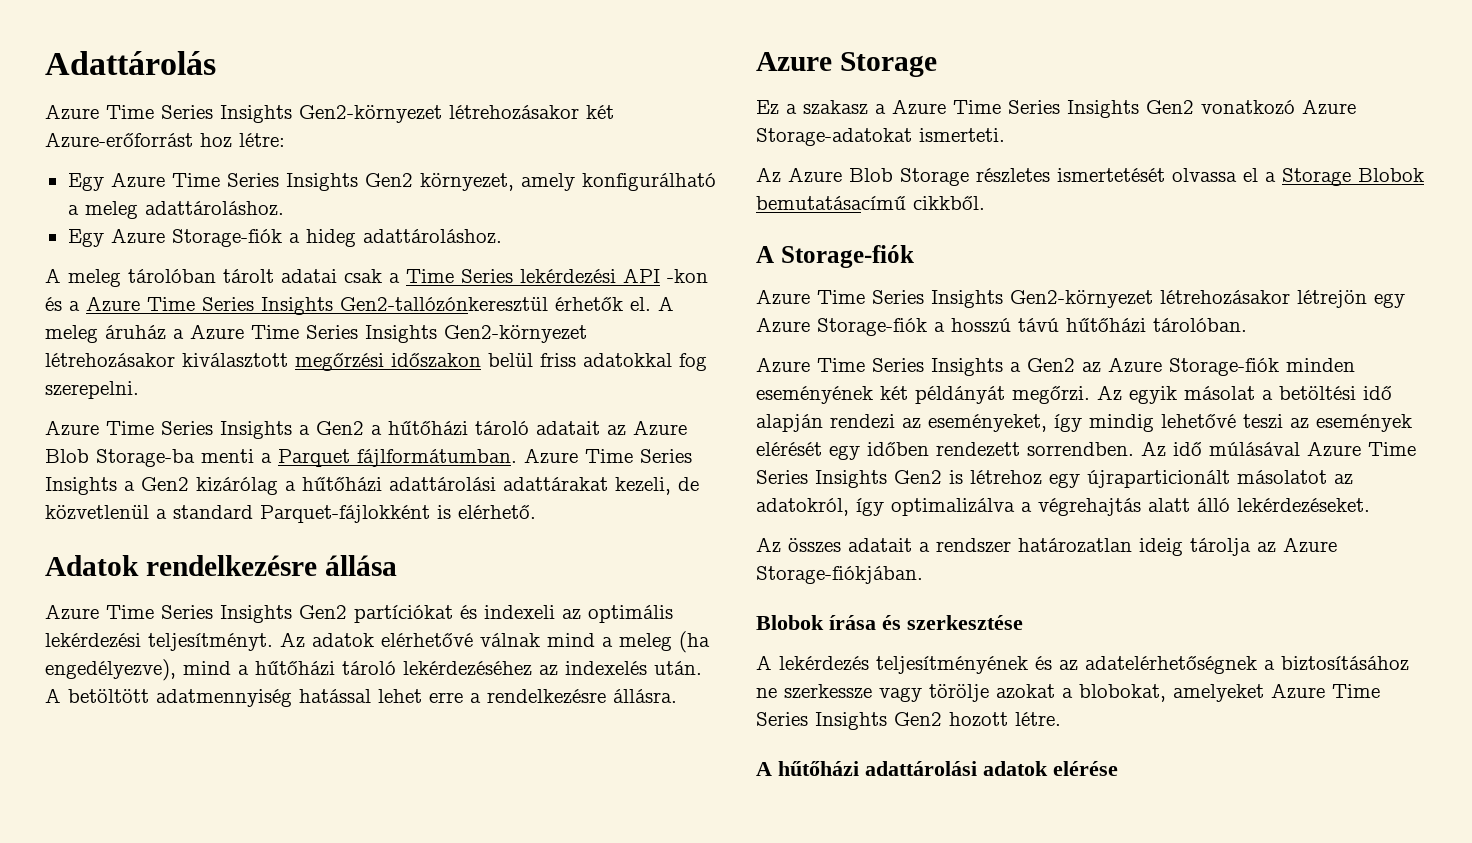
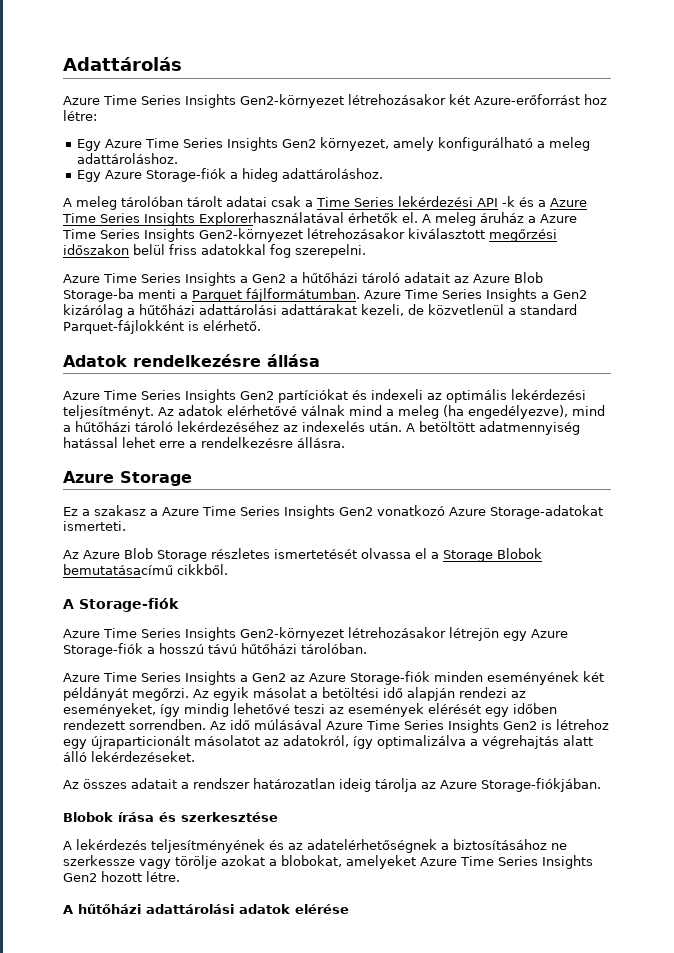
- A meleg tárolóban tárolt adatai csak a Time Series lekérdezési API -kon és a Azure Time Series Insights Gen2-tallózónkeresztül érhetők el.
+ A meleg tárolóban tárolt adatai csak a Time Series lekérdezési API -k és a Azure Time Series Insights Explorerhasználatával érhetők el.

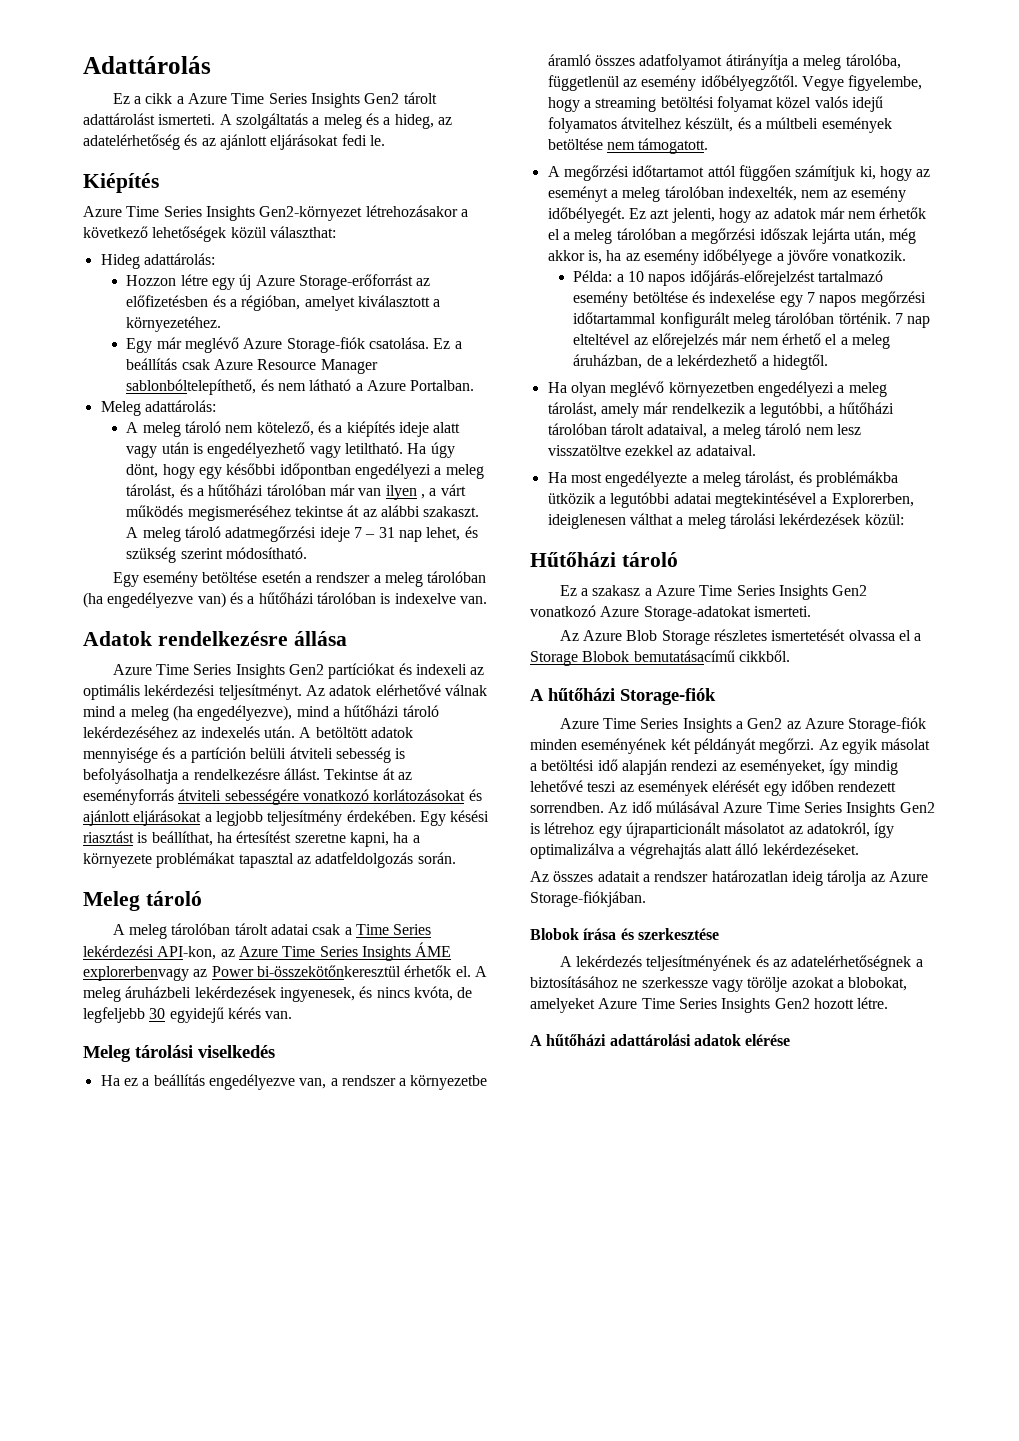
- Azure Time Series Insights Gen2-környezet létrehozásakor két Azure-erőforrást hoz létre:
- Egy Azure Time Series Insights Gen2 környezet, amely konfigurálható a meleg adattároláshoz.
- Egy Azure Storage-fiók a hideg adattároláshoz.
- A meleg tárolóban tárolt adatai csak a Time Series lekérdezési API -k és a Azure Time Series Insights Explorerhasználatával érhetők el. A meleg áruház a Azure Time Series Insights Gen2-környezet létrehozásakor kiválasztott megőrzési időszakon belül friss adatokkal fog szerepelni.
- Azure Time Series Insights a Gen2 a hűtőházi tároló adatait az Azure Blob Storage-ba menti a Parquet fájlformátumban. Azure Time Series Insights a Gen2 kizárólag a hűtőházi adattárolási adattárakat kezeli, de közvetlenül a standard Parquet-fájlokként is elérhető.
+ Ez a cikk a Azure Time Series Insights Gen2 tárolt adattárolást ismerteti. A szolgáltatás a meleg és a hideg, az adatelérhetőség és az ajánlott eljárásokat fedi le.
+ Kiépítés
+ Azure Time Series Insights Gen2-környezet létrehozásakor a következő lehetőségek közül választhat:
+ Hideg adattárolás:
+ Hozzon létre egy új Azure Storage-erőforrást az előfizetésben és a régióban, amelyet kiválasztott a környezetéhez.
+ Egy már meglévő Azure Storage-fiók csatolása. Ez a beállítás csak Azure Resource Manager sablonbóltelepíthető, és nem látható a Azure Portalban.
+ Meleg adattárolás:
+ A meleg tároló nem kötelező, és a kiépítés ideje alatt vagy után is engedélyezhető vagy letiltható. Ha úgy dönt, hogy egy későbbi időpontban engedélyezi a meleg tárolást, és a hűtőházi tárolóban már van ilyen , a várt működés megismeréséhez tekintse át az alábbi szakaszt. A meleg tároló adatmegőrzési ideje 7 – 31 nap lehet, és szükség szerint módosítható.
+ Egy esemény betöltése esetén a rendszer a meleg tárolóban (ha engedélyezve van) és a hűtőházi tárolóban is indexelve van.
- A betöltött adatmennyiség hatással lehet erre a rendelkezésre állásra.
- Azure Storage
+ A betöltött adatok mennyisége és a partíción belüli átviteli sebesség is befolyásolhatja a rendelkezésre állást. Tekintse át az eseményforrás átviteli sebességére vonatkozó korlátozásokat és ajánlott eljárásokat a legjobb teljesítmény érdekében. Egy késési riasztást is beállíthat, ha értesítést szeretne kapni, ha a környezete problémákat tapasztal az adatfeldolgozás során.
+ Meleg tároló
+ A meleg tárolóban tárolt adatai csak a Time Series lekérdezési API-kon, az Azure Time Series Insights ÁME explorerbenvagy az Power bi-összekötőnkeresztül érhetők el. A meleg áruházbeli lekérdezések ingyenesek, és nincs kvóta, de legfeljebb 30 egyidejű kérés van.
+ Meleg tárolási viselkedés
+ Ha ez a beállítás engedélyezve van, a rendszer a környezetbe áramló összes adatfolyamot átirányítja a meleg tárolóba, függetlenül az esemény időbélyegzőtől. Vegye figyelembe, hogy a streaming betöltési folyamat közel valós idejű folyamatos átvitelhez készült, és a múltbeli események betöltése nem támogatott.
+ A megőrzési időtartamot attól függően számítjuk ki, hogy az eseményt a meleg tárolóban indexelték, nem az esemény időbélyegét. Ez azt jelenti, hogy az adatok már nem érhetők el a meleg tárolóban a megőrzési időszak lejárta után, még akkor is, ha az esemény időbélyege a jövőre vonatkozik.
+ Példa: a 10 napos időjárás-előrejelzést tartalmazó esemény betöltése és indexelése egy 7 napos megőrzési időtartammal konfigurált meleg tárolóban történik. 7 nap elteltével az előrejelzés már nem érhető el a meleg áruházban, de a lekérdezhető a hidegtől.
+ Ha olyan meglévő környezetben engedélyezi a meleg tárolást, amely már rendelkezik a legutóbbi, a hűtőházi tárolóban tárolt adataival, a meleg tároló nem lesz visszatöltve ezekkel az adataival.
+ Ha most engedélyezte a meleg tárolást, és problémákba ütközik a legutóbbi adatai megtekintésével a Explorerben, ideiglenesen válthat a meleg tárolási lekérdezések közül:
+ Hűtőházi tároló
- A Storage-fiók
- Azure Time Series Insights Gen2-környezet létrehozásakor létrejön egy Azure Storage-fiók a hosszú távú hűtőházi tárolóban.
+ A hűtőházi Storage-fiók

